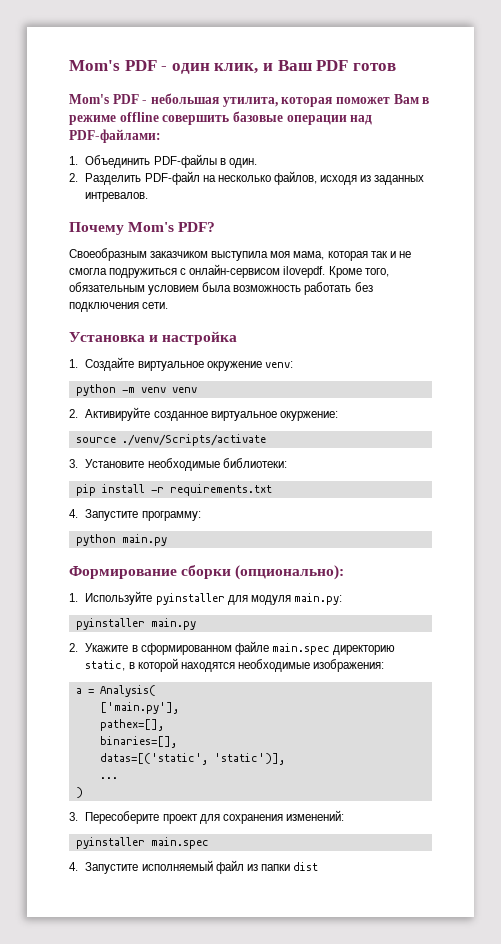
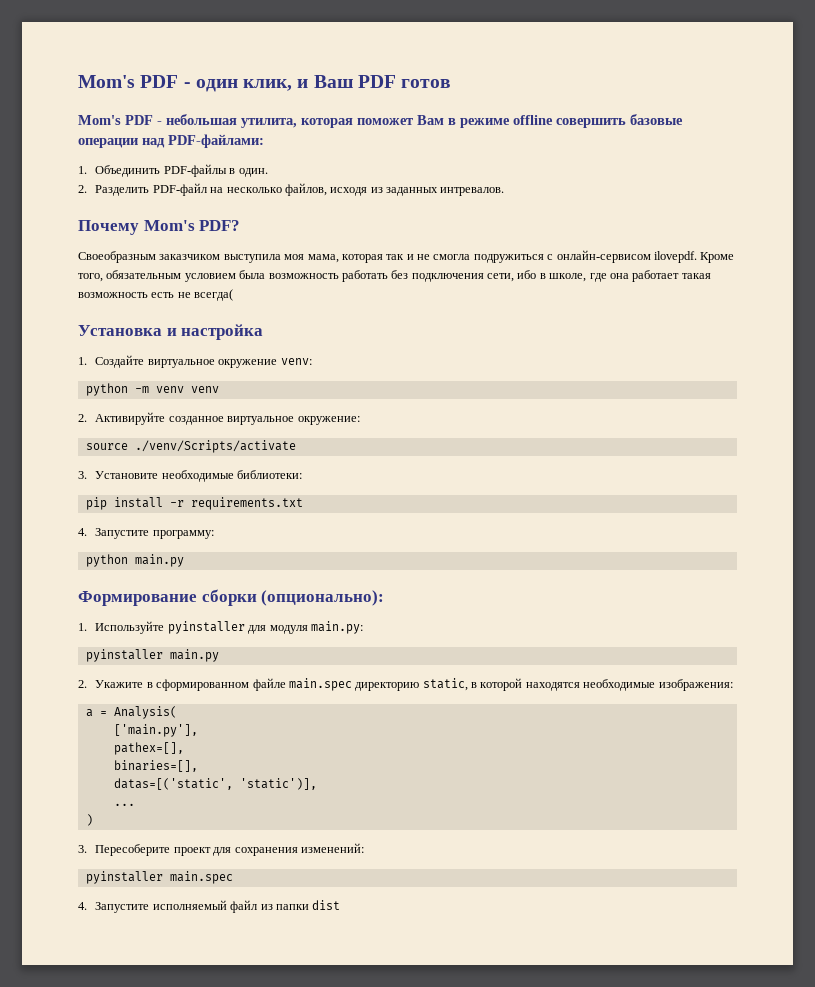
- Кроме того, обязательным условием была возможность работать без подключения сети.
+ Кроме того, обязательным условием была возможность работать без подключения сети, ибо в школе, где она работает такая возможность есть не всегда(
- 2. Активируйте созданное виртуальное окуржение:
+ 2. Активируйте созданное виртуальное окружение:

